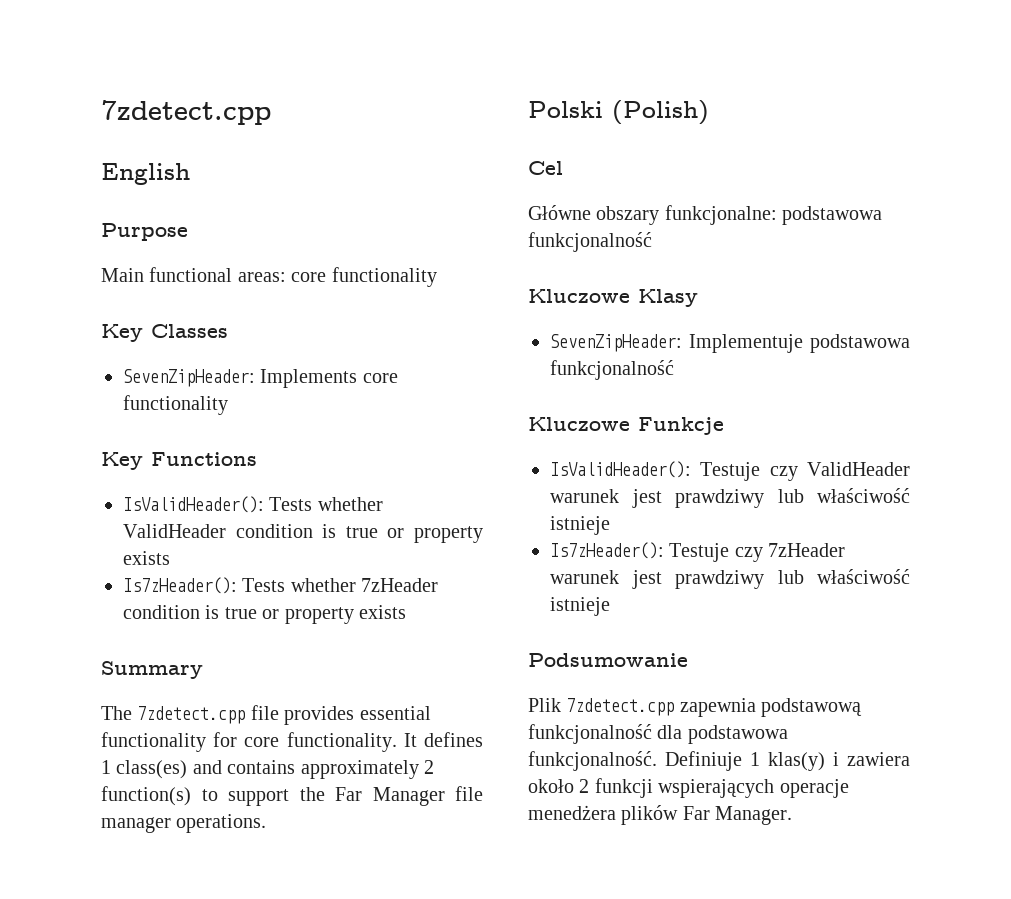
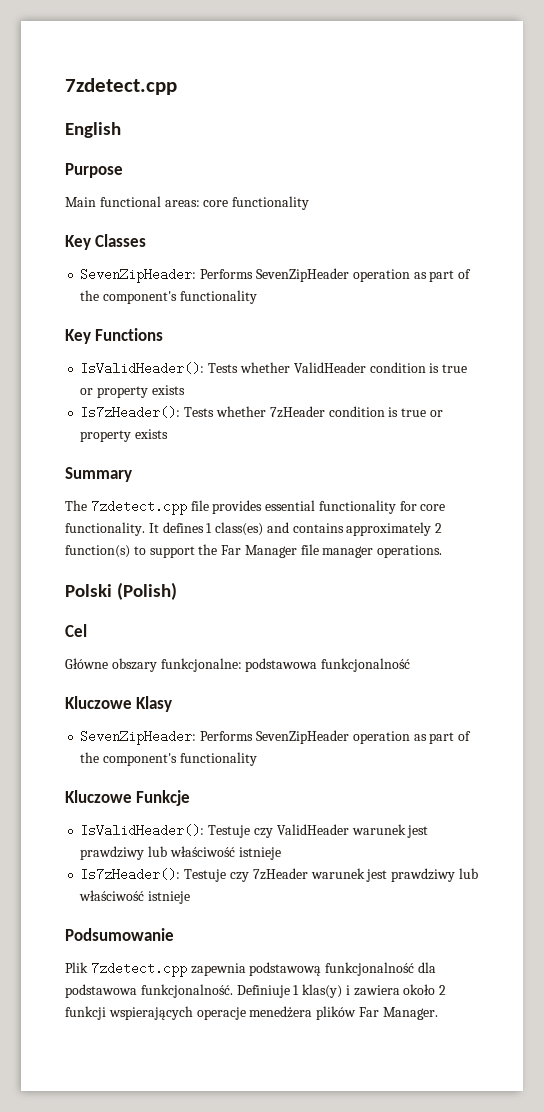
  Key Classes
- SevenZipHeader: Implements core functionality
+ SevenZipHeader: Performs SevenZipHeader operation as part of the component's functionality
  Kluczowe Klasy
- SevenZipHeader: Implementuje podstawowa funkcjonalność
+ SevenZipHeader: Performs SevenZipHeader operation as part of the component's functionality

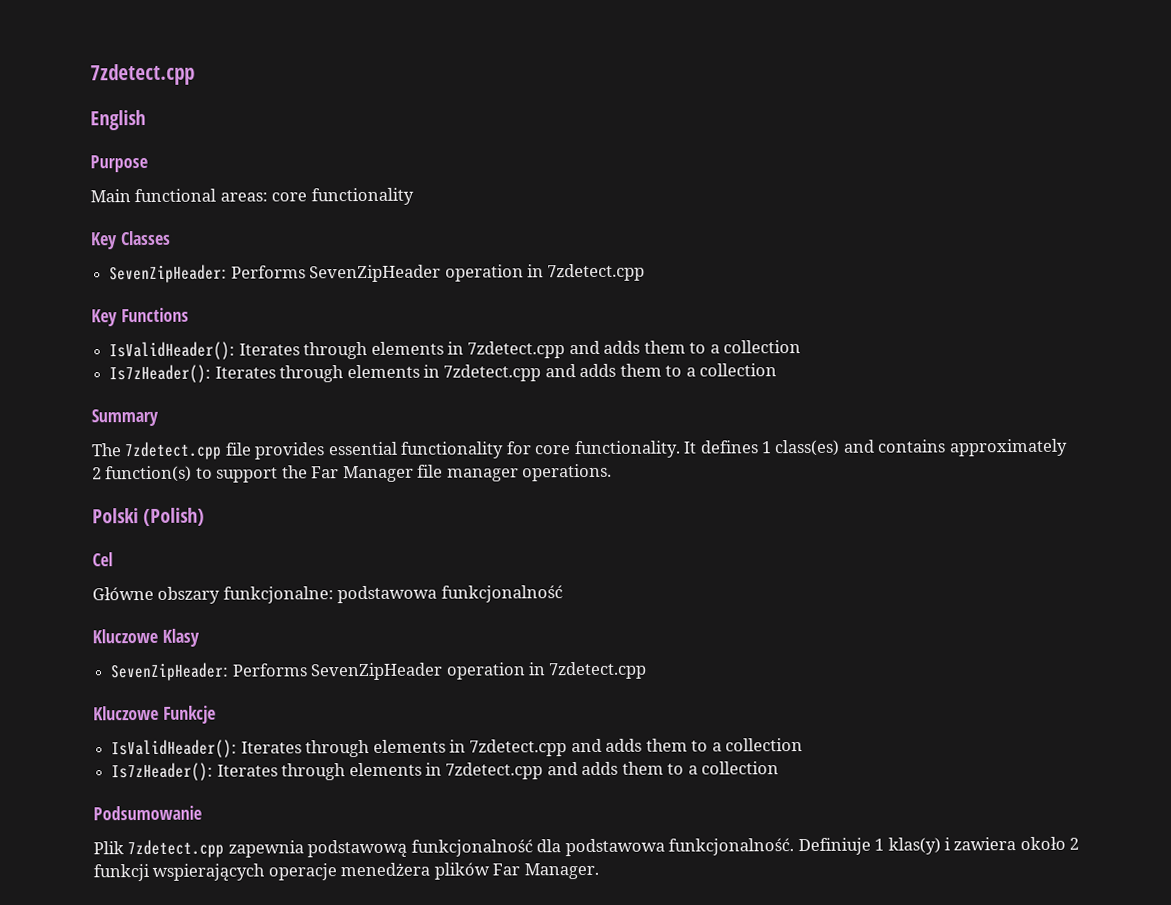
  Key Classes
- SevenZipHeader: Performs SevenZipHeader operation as part of the component's functionality
+ SevenZipHeader: Performs SevenZipHeader operation in 7zdetect.cpp
  Key Functions
- IsValidHeader(): Tests whether ValidHeader condition is true or property exists
- Is7zHeader(): Tests whether 7zHeader condition is true or property exists
+ IsValidHeader(): Iterates through elements in 7zdetect.cpp and adds them to a collection
+ Is7zHeader(): Iterates through elements in 7zdetect.cpp and adds them to a collection
  Kluczowe Klasy
- SevenZipHeader: Performs SevenZipHeader operation as part of the component's functionality
+ SevenZipHeader: Performs SevenZipHeader operation in 7zdetect.cpp
  Kluczowe Funkcje
- IsValidHeader(): Testuje czy ValidHeader warunek jest prawdziwy lub właściwość istnieje
- Is7zHeader(): Testuje czy 7zHeader warunek jest prawdziwy lub właściwość istnieje
+ IsValidHeader(): Iterates through elements in 7zdetect.cpp and adds them to a collection
+ Is7zHeader(): Iterates through elements in 7zdetect.cpp and adds them to a collection

